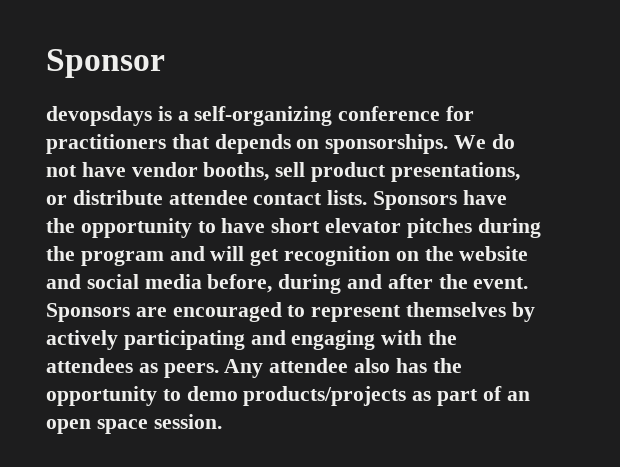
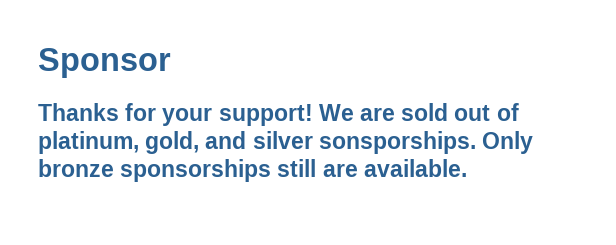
- devopsdays is a self-organizing conference for practitioners that depends on sponsorships. We do not have vendor booths, sell product presentations, or distribute attendee contact lists. Sponsors have the opportunity to have short elevator pitches during the program and will get recognition on the website and social media before, during and after the event. Sponsors are encouraged to represent themselves by actively participating and engaging with the attendees as peers. Any attendee also has the opportunity to demo products/projects as part of an open space session.
+ Thanks for your support! We are sold out of platinum, gold, and silver sonsporships. Only bronze sponsorships still are available.

